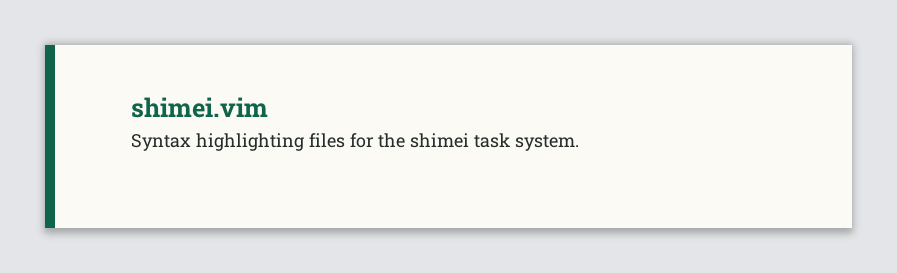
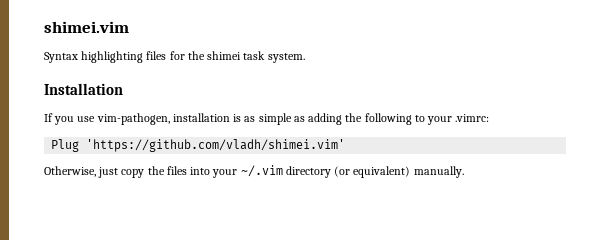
+ Installation
+ If you use vim-pathogen, installation is as simple as adding the following to your .vimrc:
+ Plug 'https://github.com/vladh/shimei.vim'
+ Otherwise, just copy the files into your ~/.vim directory (or equivalent) manually.

